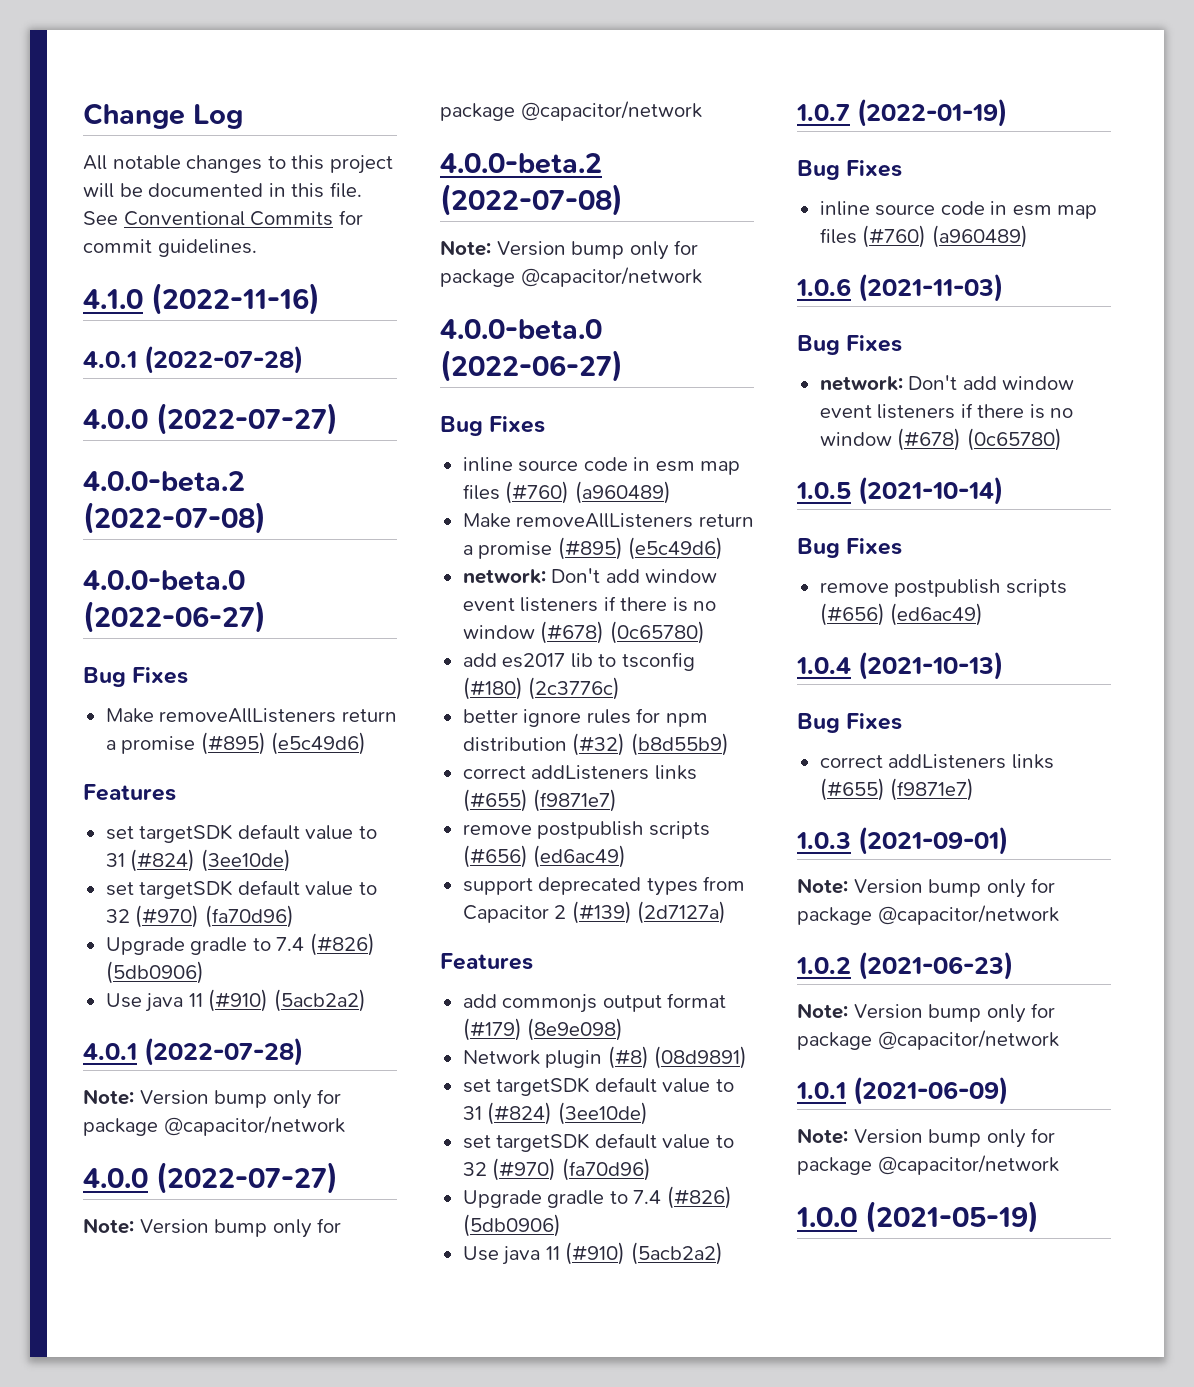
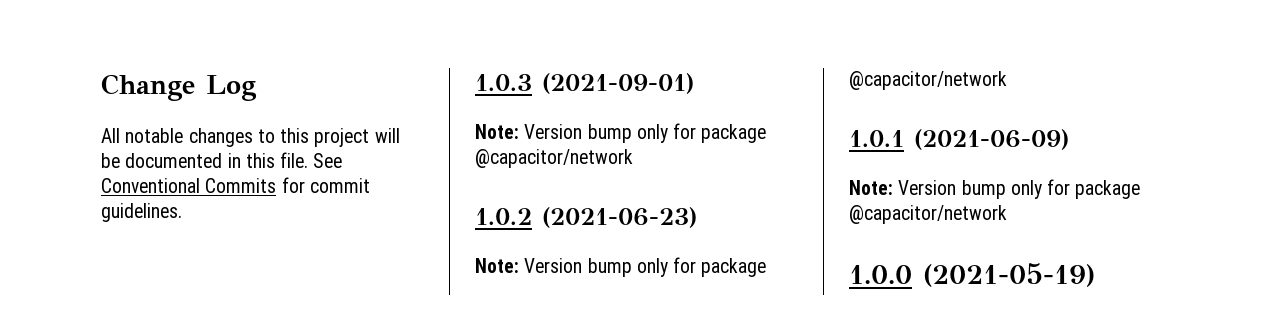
- 4.1.0 (2022-11-16)
- 4.0.1 (2022-07-28)
- 4.0.0 (2022-07-27)
- 4.0.0-beta.2 (2022-07-08)
- 4.0.0-beta.0 (2022-06-27)
- Bug Fixes
- Make removeAllListeners return a promise (#895) (e5c49d6)
- Features
- set targetSDK default value to 31 (#824) (3ee10de)
- set targetSDK default value to 32 (#970) (fa70d96)
- Upgrade gradle to 7.4 (#826) (5db0906)
- Use java 11 (#910) (5acb2a2)
- 4.0.1 (2022-07-28)
- Note: Version bump only for package @capacitor/network
- 4.0.0 (2022-07-27)
- Note: Version bump only for package @capacitor/network
- 4.0.0-beta.2 (2022-07-08)
- Note: Version bump only for package @capacitor/network
- 4.0.0-beta.0 (2022-06-27)
- Bug Fixes
- inline source code in esm map files (#760) (a960489)
- Make removeAllListeners return a promise (#895) (e5c49d6)
- network: Don't add window event listeners if there is no window (#678) (0c65780)
- add es2017 lib to tsconfig (#180) (2c3776c)
- better ignore rules for npm distribution (#32) (b8d55b9)
- correct addListeners links (#655) (f9871e7)
- remove postpublish scripts (#656) (ed6ac49)
- support deprecated types from Capacitor 2 (#139) (2d7127a)
- Features
- add commonjs output format (#179) (8e9e098)
- Network plugin (#8) (08d9891)
- set targetSDK default value to 31 (#824) (3ee10de)
- set targetSDK default value to 32 (#970) (fa70d96)
- Upgrade gradle to 7.4 (#826) (5db0906)
- Use java 11 (#910) (5acb2a2)
- 1.0.7 (2022-01-19)
- Bug Fixes
- inline source code in esm map files (#760) (a960489)
- 1.0.6 (2021-11-03)
- Bug Fixes
- network: Don't add window event listeners if there is no window (#678) (0c65780)
- 1.0.5 (2021-10-14)
- Bug Fixes
- remove postpublish scripts (#656) (ed6ac49)
- 1.0.4 (2021-10-13)
- Bug Fixes
- correct addListeners links (#655) (f9871e7)

